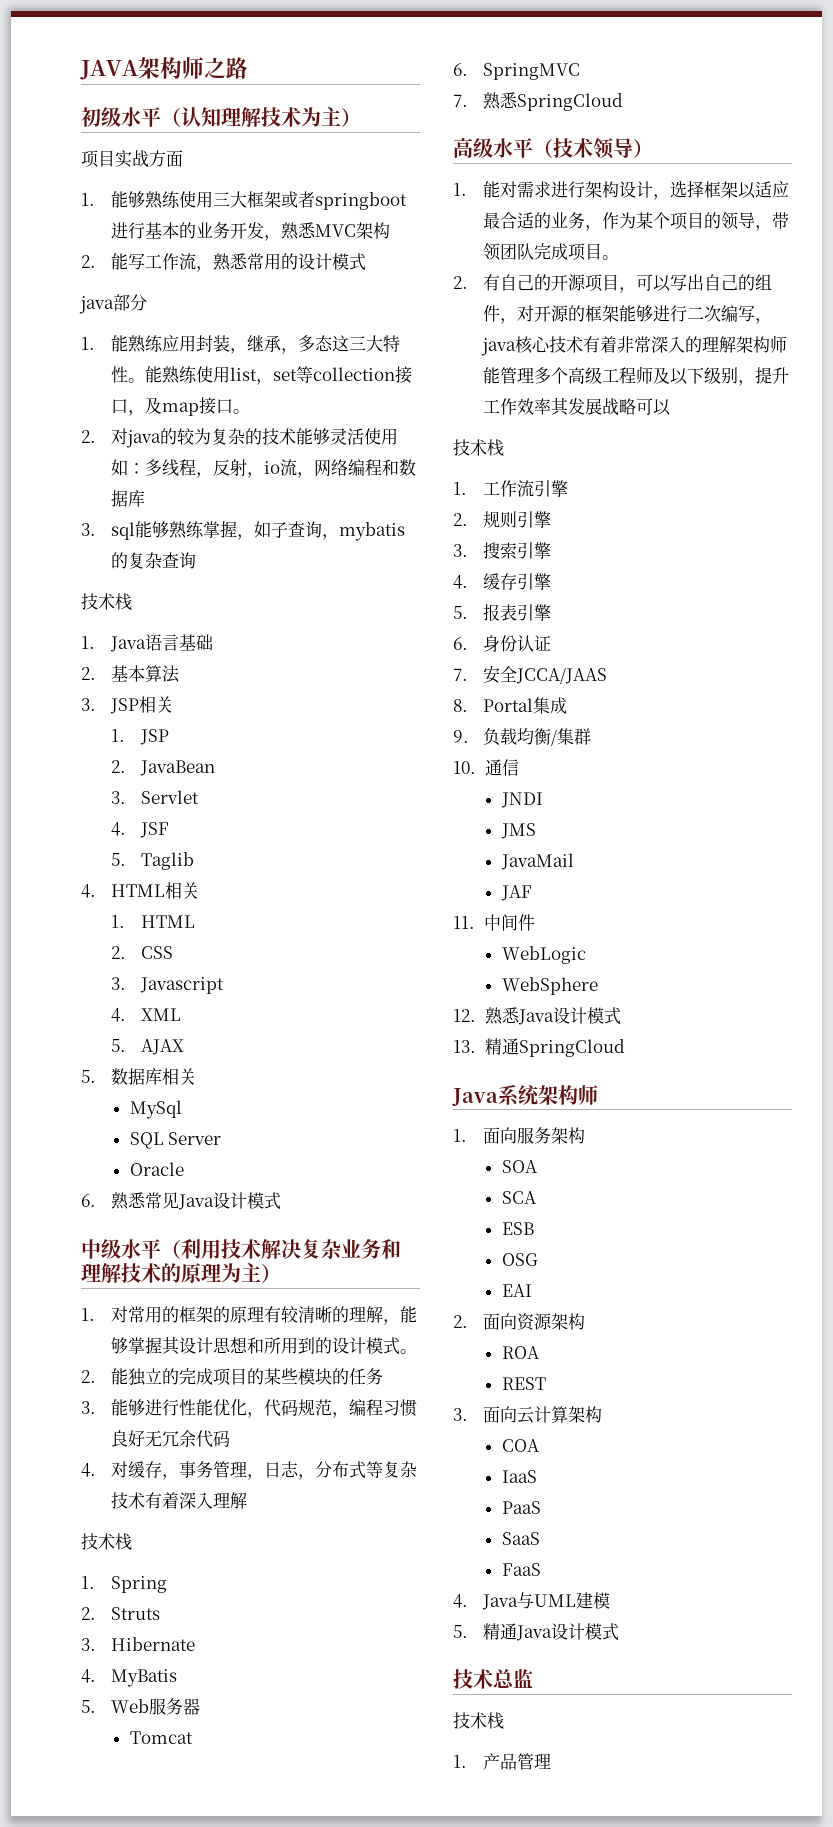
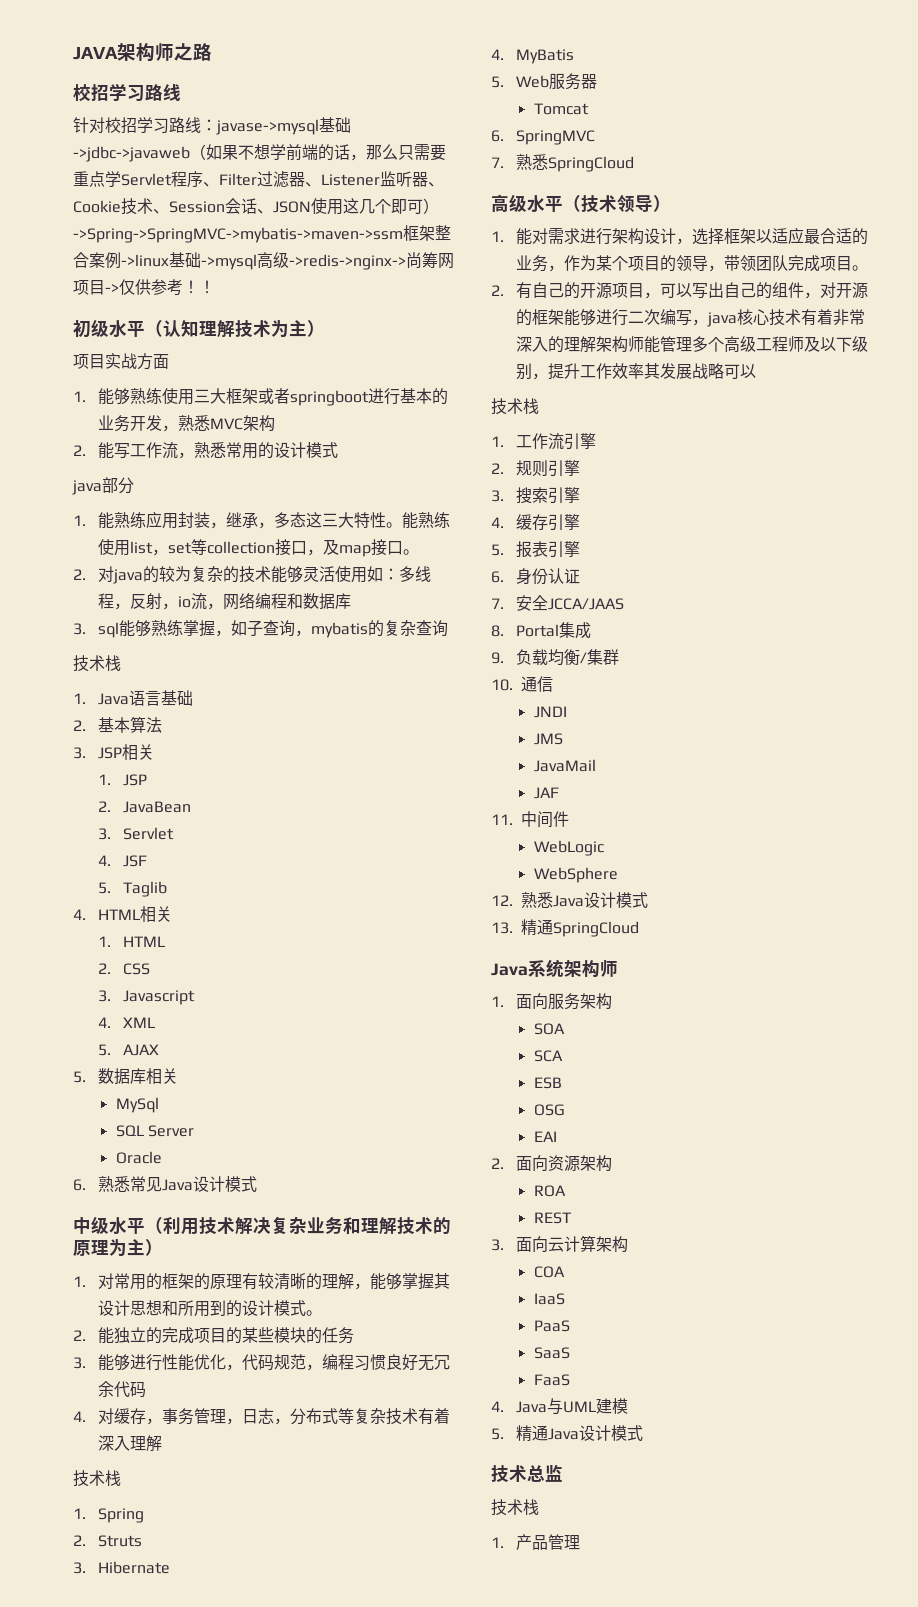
  JAVA架构师之路
+ 校招学习路线
+ 针对校招学习路线：javase->mysql基础->jdbc->javaweb（如果不想学前端的话，那么只需要重点学Servlet程序、Filter过滤器、Listener监听器、Cookie技术、Session会话、JSON使用这几个即可）->Spring->SpringMVC->mybatis->maven->ssm框架整合案例->linux基础->mysql高级->redis->nginx->尚筹网项目->仅供参考！！

